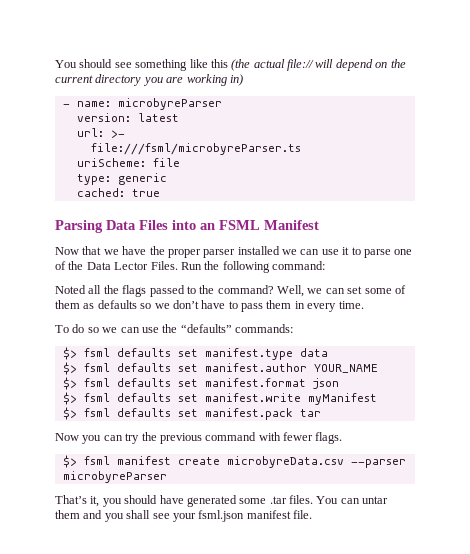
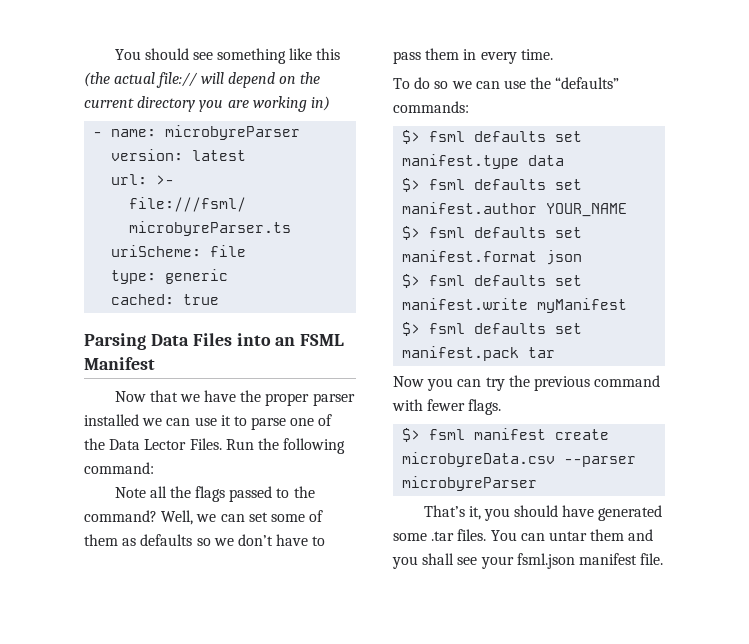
- Noted all the flags passed to the command?
+ Note all the flags passed to the command?

